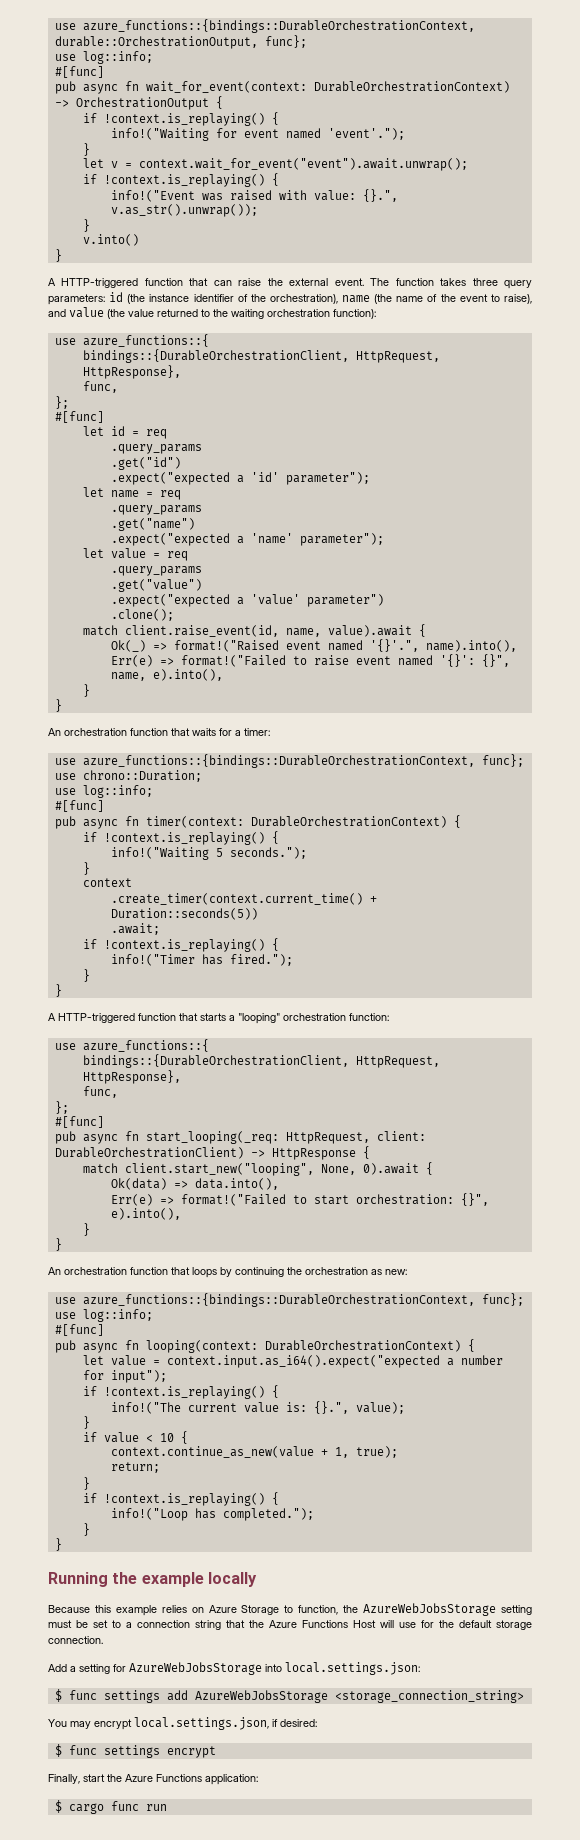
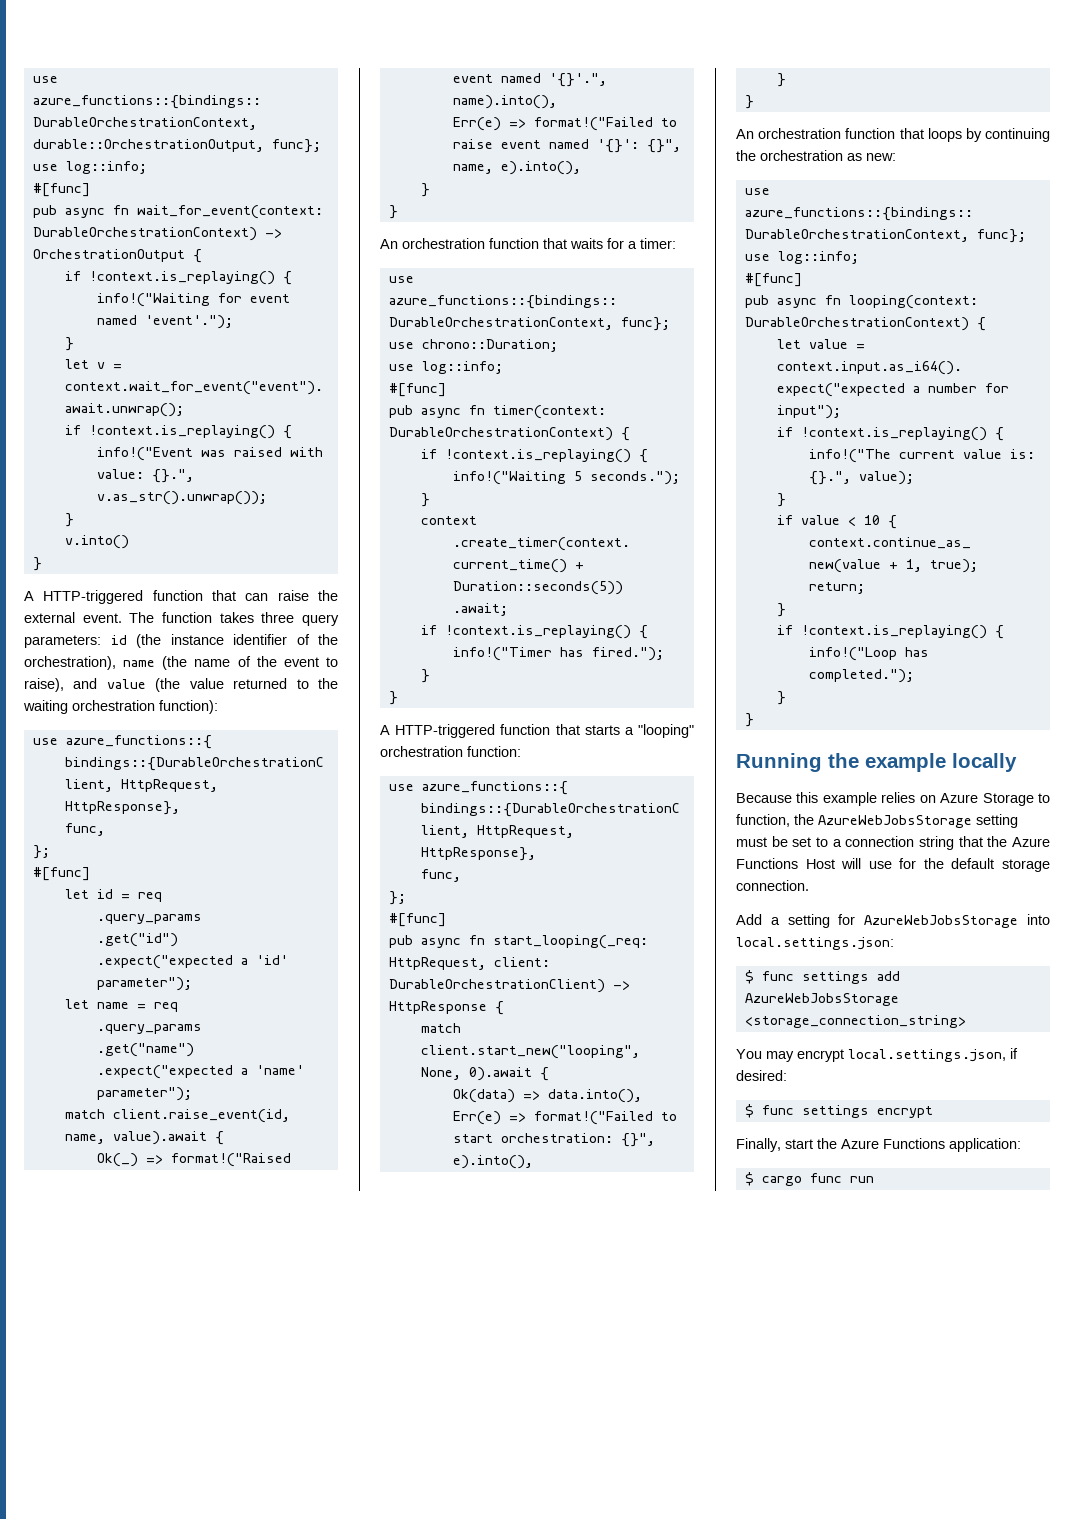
- let value = req
- .query_params
- .get("value")
- .expect("expected a 'value' parameter")
- .clone();

